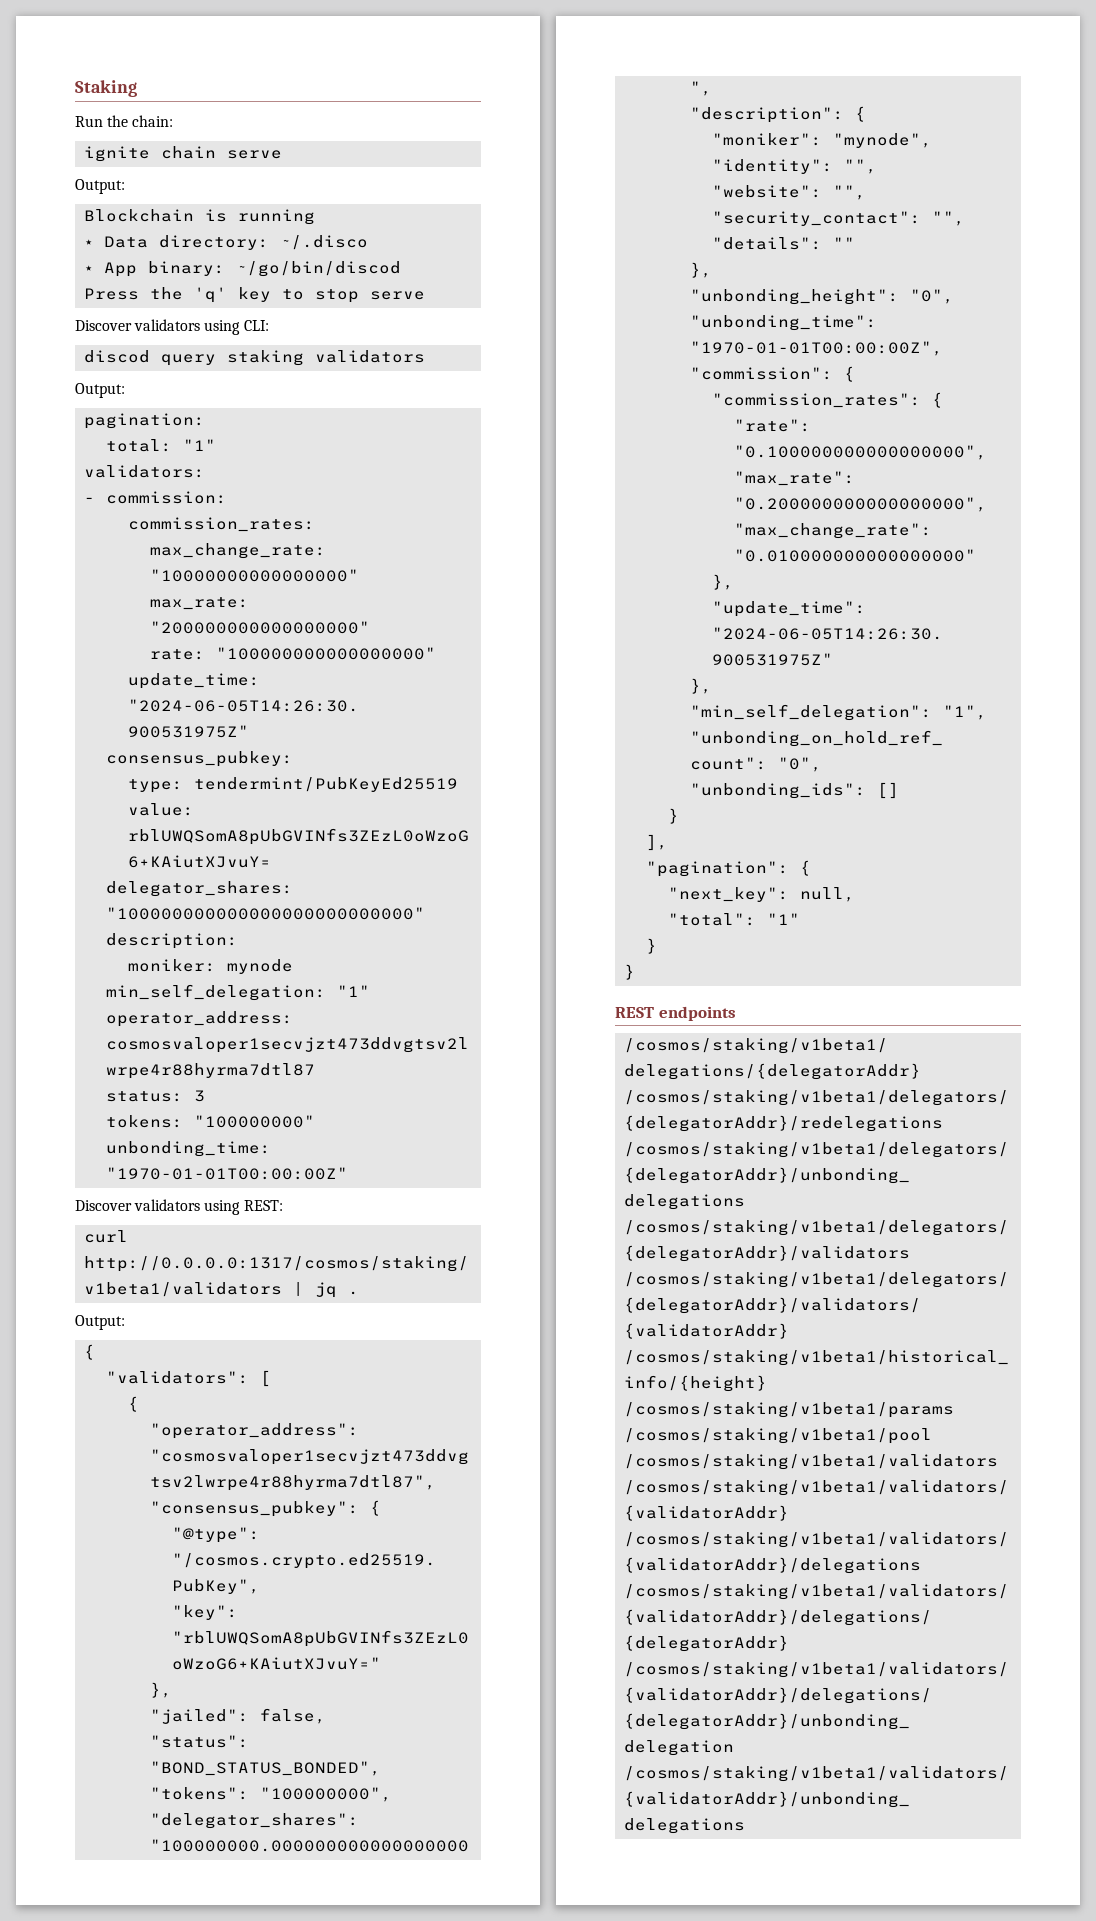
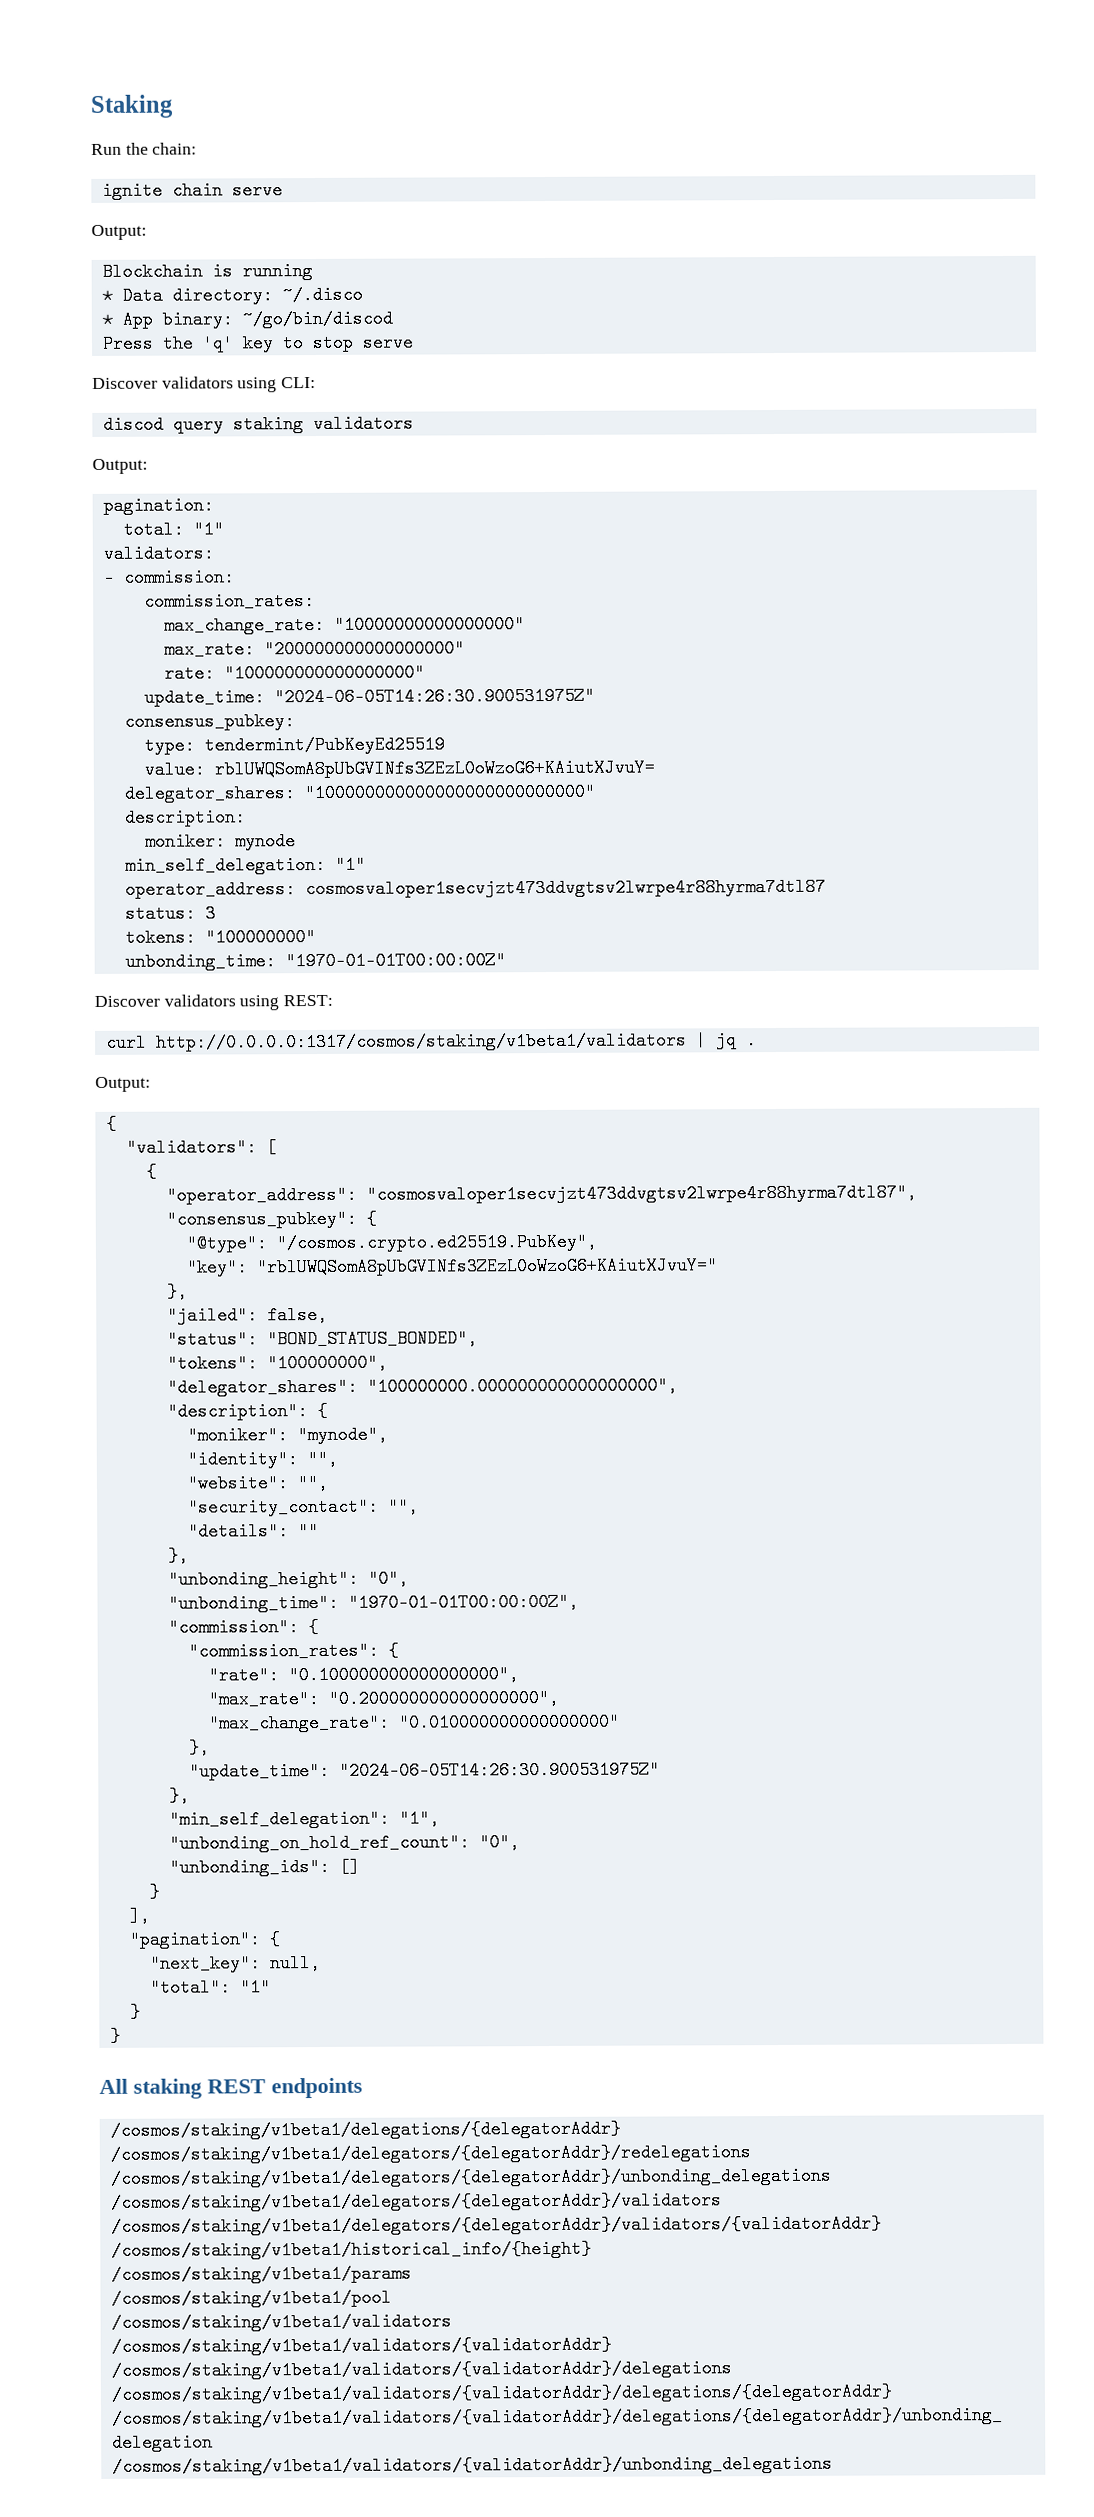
- REST endpoints
+ All staking REST endpoints

